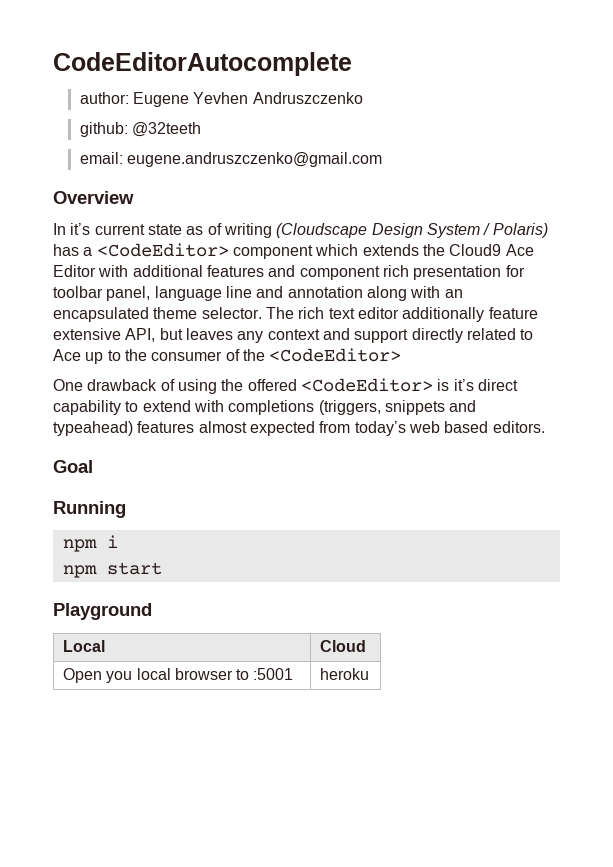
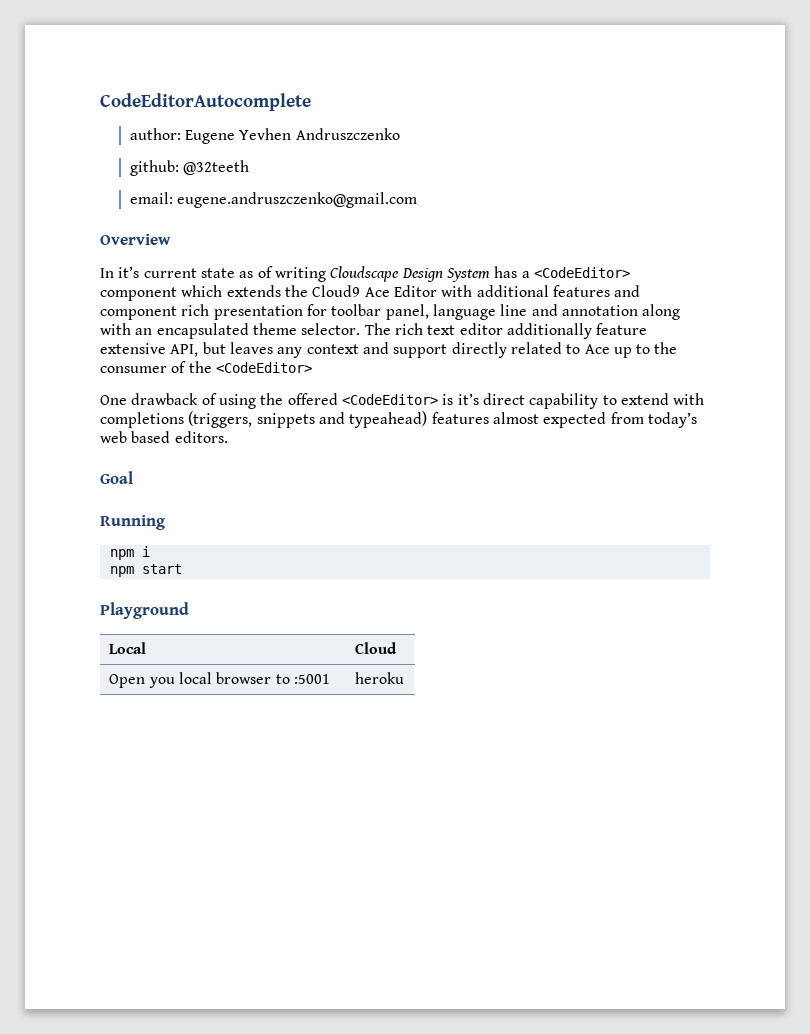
- In it’s current state as of writing (Cloudscape Design System / Polaris) has a <CodeEditor> component which extends the Cloud9 Ace Editor with additional features and component rich presentation for toolbar panel, language line and annotation along with an encapsulated theme selector.
+ In it’s current state as of writing Cloudscape Design System has a <CodeEditor> component which extends the Cloud9 Ace Editor with additional features and component rich presentation for toolbar panel, language line and annotation along with an encapsulated theme selector.

